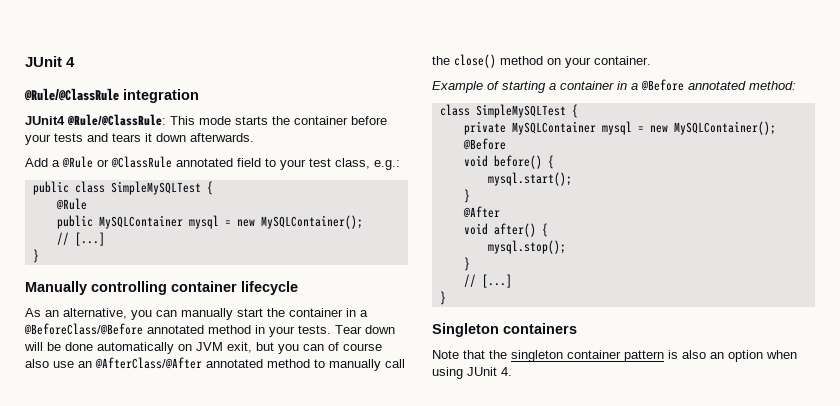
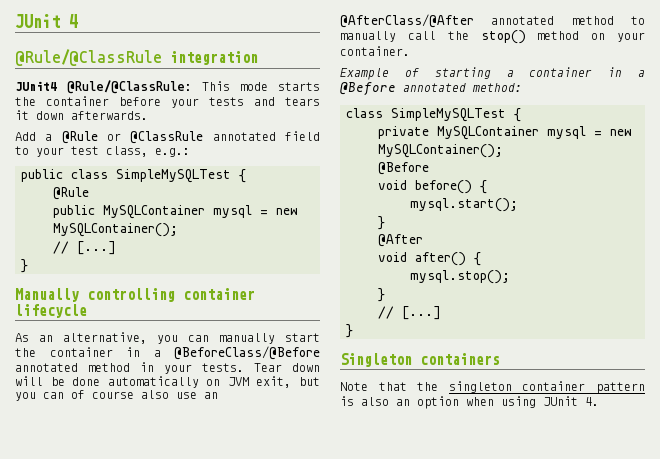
- Tear down will be done automatically on JVM exit, but you can of course also use an @AfterClass/@After annotated method to manually call the close() method on your container.
+ Tear down will be done automatically on JVM exit, but you can of course also use an @AfterClass/@After annotated method to manually call the stop() method on your container.

